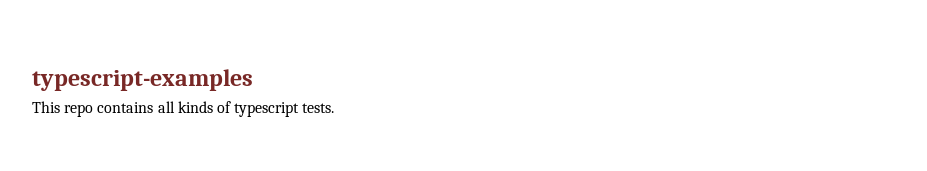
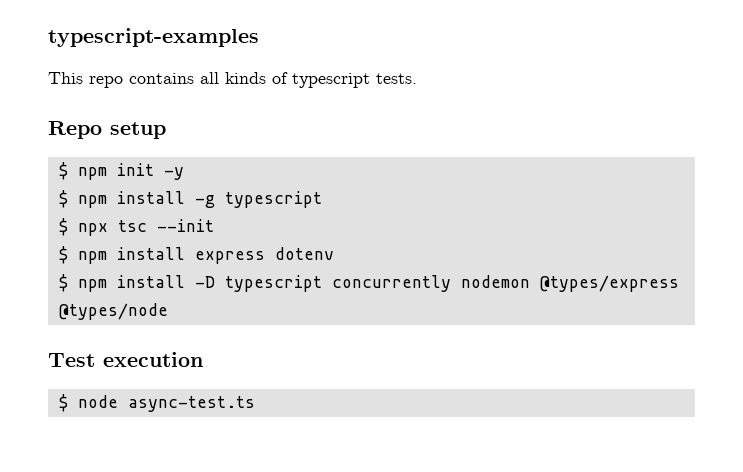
+ Repo setup
+ $ npm init -y
+ $ npm install -g typescript
+ $ npx tsc --init
+ $ npm install express dotenv
+ $ npm install -D typescript concurrently nodemon @types/express @types/node
+ Test execution
+ $ node async-test.ts

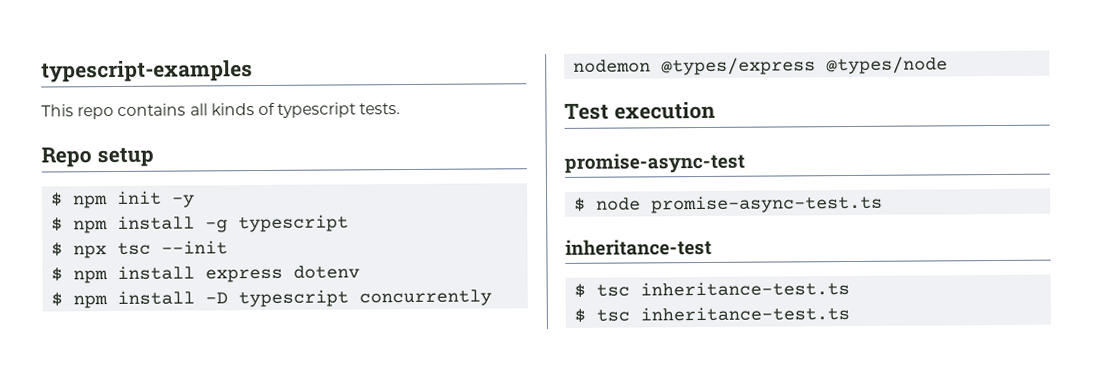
+ promise-async-test
- $ node async-test.ts
+ $ node promise-async-test.ts
+ inheritance-test
+ $ tsc inheritance-test.ts
+ $ tsc inheritance-test.ts

